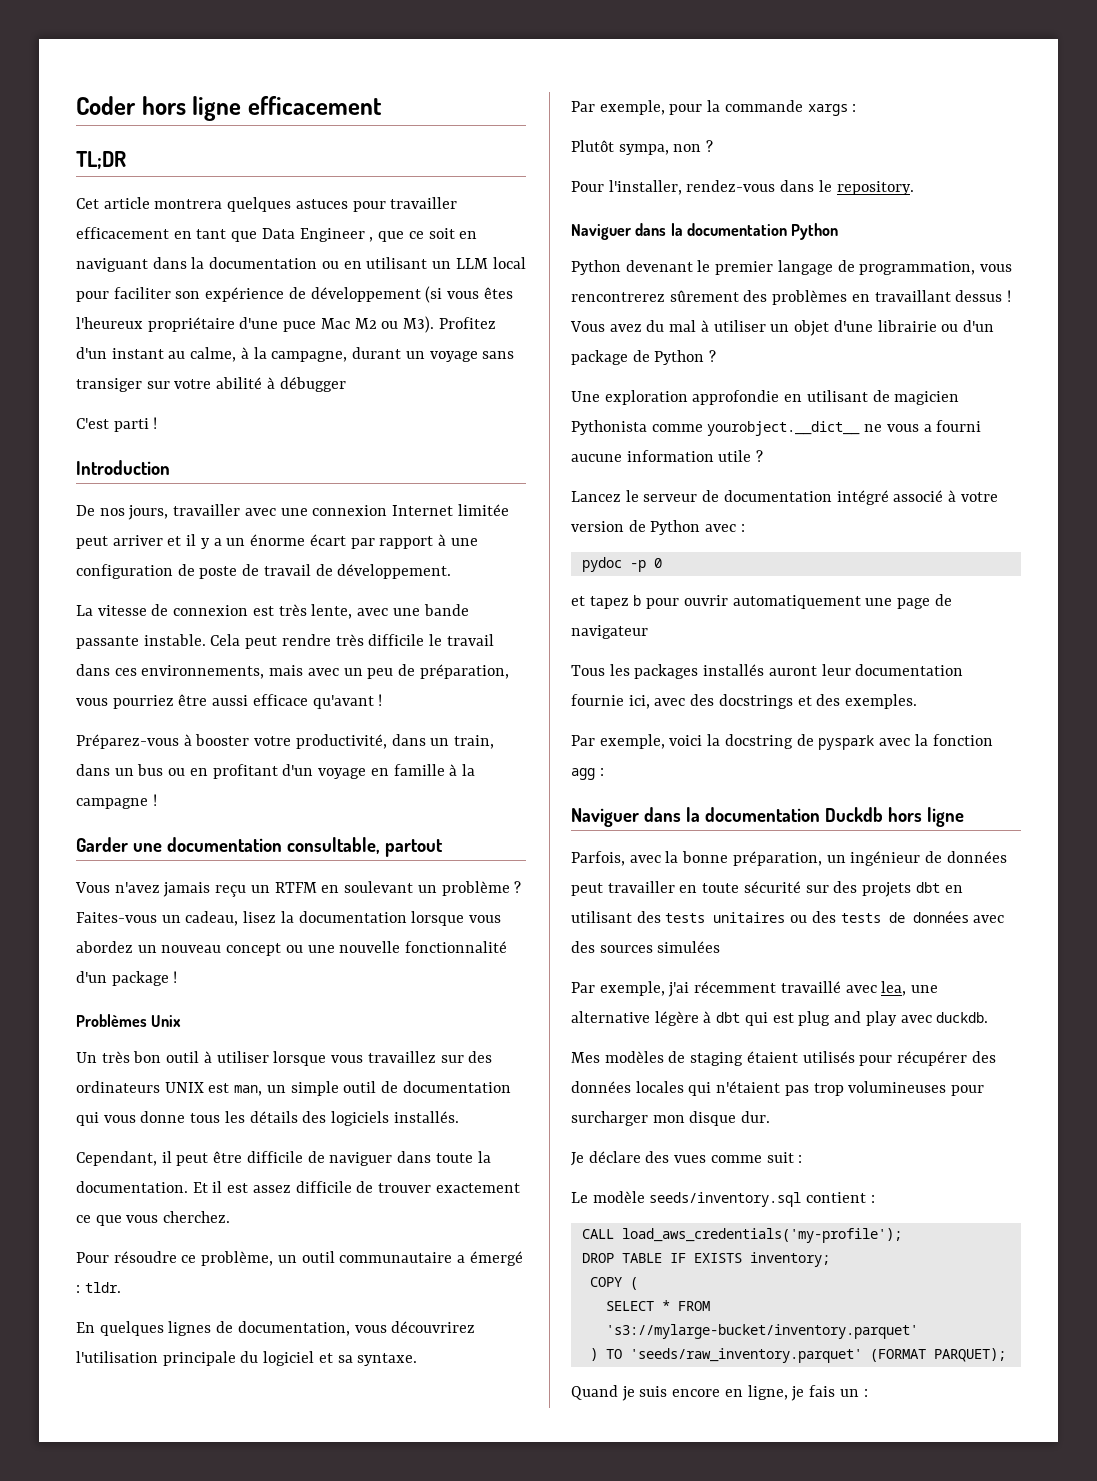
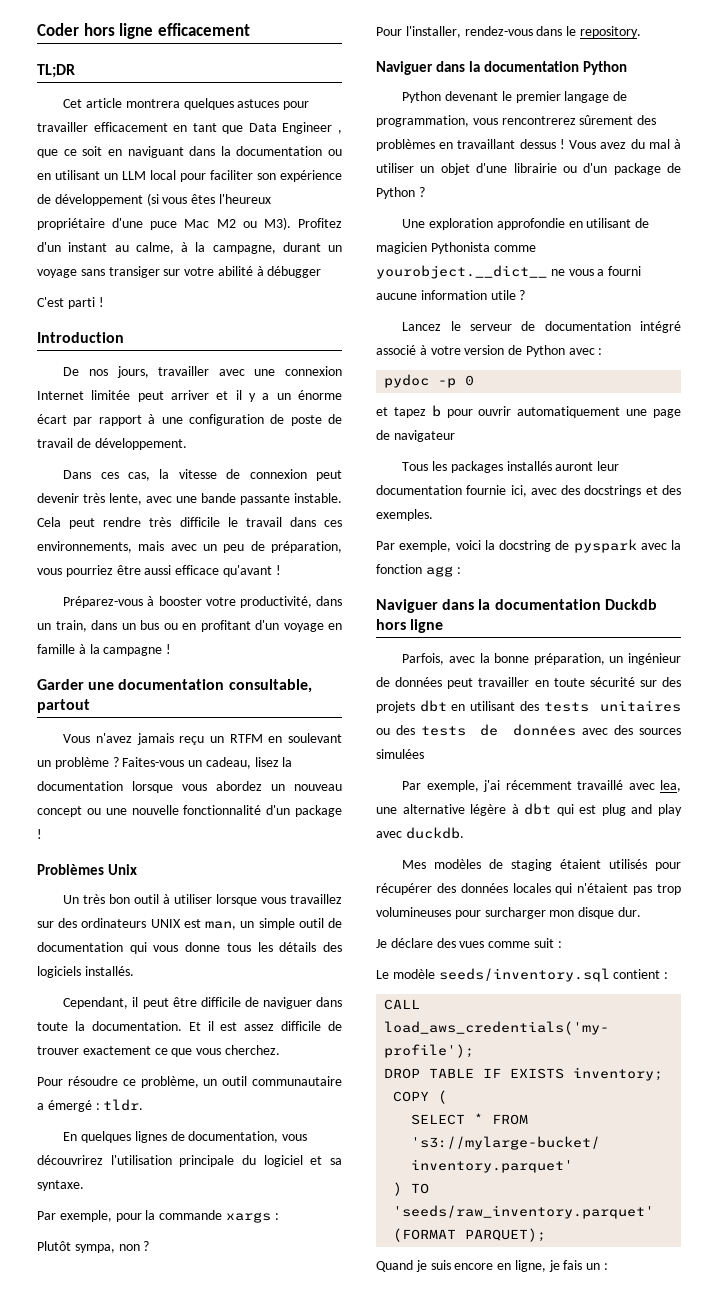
- La vitesse de connexion est très lente, avec une bande passante instable.
+ Dans ces cas, la vitesse de connexion peut devenir très lente, avec une bande passante instable.

